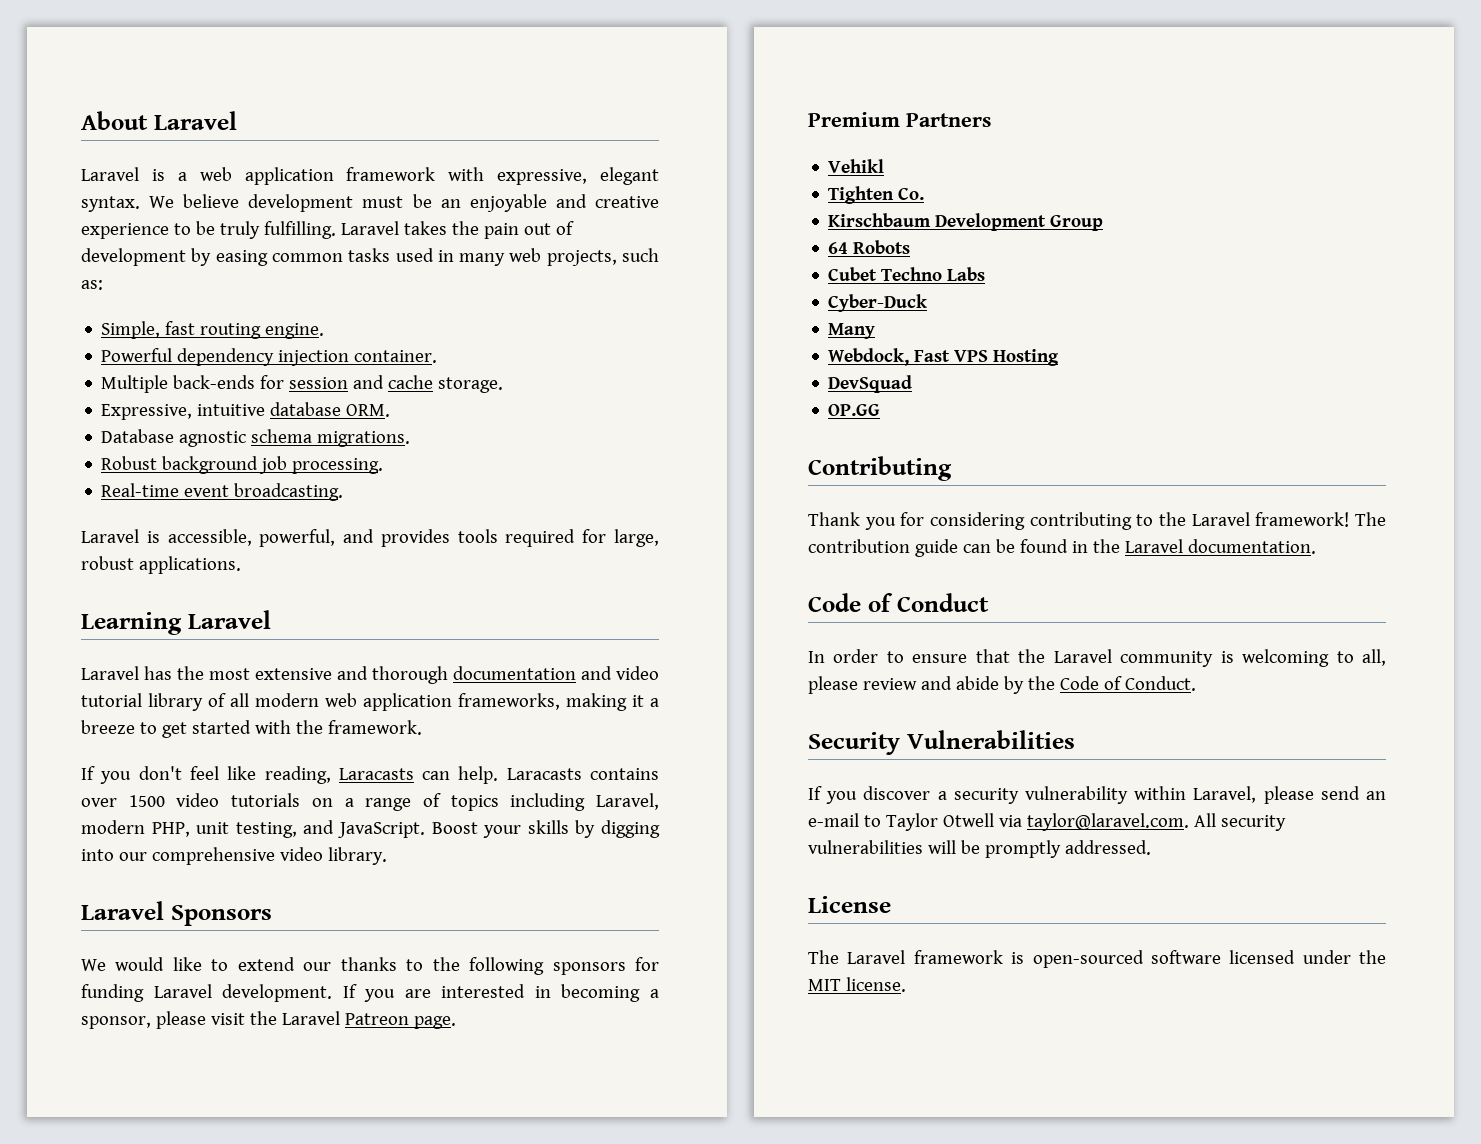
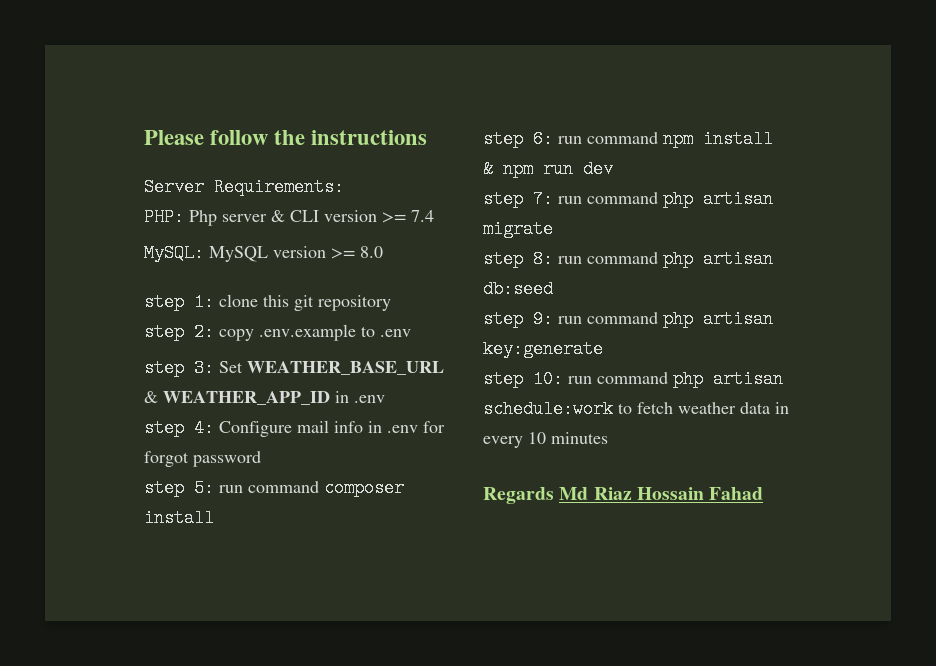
- About Laravel
- Laravel is a web application framework with expressive, elegant syntax. We believe development must be an enjoyable and creative experience to be truly fulfilling. Laravel takes the pain out of development by easing common tasks used in many web projects, such as:
- Simple, fast routing engine.
- Powerful dependency injection container.
- Multiple back-ends for session and cache storage.
- Expressive, intuitive database ORM.
- Database agnostic schema migrations.
- Robust background job processing.
- Real-time event broadcasting.
- Laravel is accessible, powerful, and provides tools required for large, robust applications.
- Learning Laravel
- Laravel has the most extensive and thorough documentation and video tutorial library of all modern web application frameworks, making it a breeze to get started with the framework.
- If you don't feel like reading, Laracasts can help. Laracasts contains over 1500 video tutorials on a range of topics including Laravel, modern PHP, unit testing, and JavaScript. Boost your skills by digging into our comprehensive video library.
- Laravel Sponsors
- We would like to extend our thanks to the following sponsors for funding Laravel development. If you are interested in becoming a sponsor, please visit the Laravel Patreon page.
- Premium Partners
- Vehikl
- Tighten Co.
- Kirschbaum Development Group
- 64 Robots
- Cubet Techno Labs
- Cyber-Duck
- Many
- Webdock, Fast VPS Hosting
- DevSquad
- OP.GG
- Contributing
- Thank you for considering contributing to the Laravel framework! The contribution guide can be found in the Laravel documentation.
- Code of Conduct
- In order to ensure that the Laravel community is welcoming to all, please review and abide by the Code of Conduct.
- Security Vulnerabilities
- If you discover a security vulnerability within Laravel, please send an e-mail to Taylor Otwell via taylor@laravel.com. All security vulnerabilities will be promptly addressed.
- License
- The Laravel framework is open-sourced software licensed under the MIT license.
+ Please follow the instructions
+ Server Requirements:
+ PHP: Php server & CLI version >= 7.4
+ MySQL: MySQL version >= 8.0
+ step 1: clone this git repository
+ step 2: copy .env.example to .env
+ step 3: Set WEATHER_BASE_URL & WEATHER_APP_ID in .env
+ step 4: Configure mail info in .env for forgot password
+ step 5: run command composer install
+ step 6: run command npm install & npm run dev
+ step 7: run command php artisan migrate
+ step 8: run command php artisan db:seed
+ step 9: run command php artisan key:generate
+ step 10: run command php artisan schedule:work to fetch weather data in every 10 minutes
+ Regards Md Riaz Hossain Fahad

